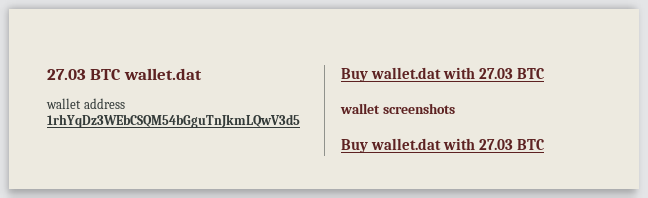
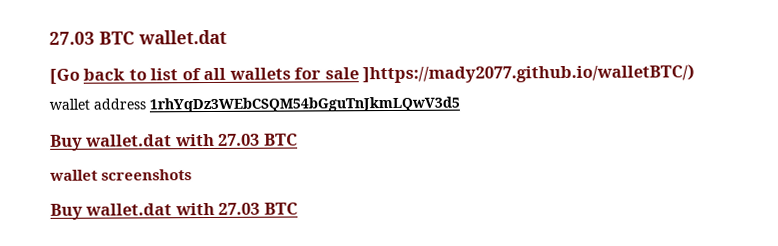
+ [Go back to list of all wallets for sale ]https://mady2077.github.io/walletBTC/)

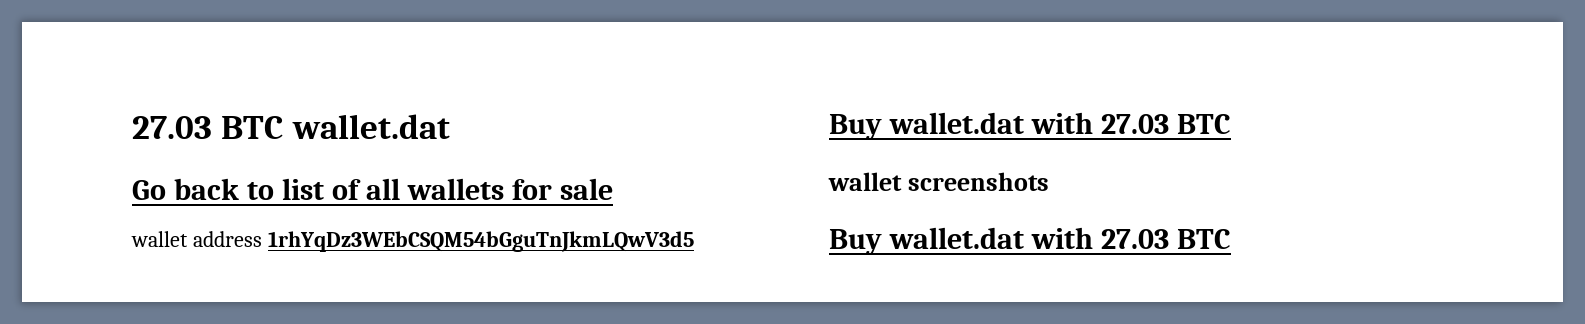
- [Go back to list of all wallets for sale ]https://mady2077.github.io/walletBTC/)
+ Go back to list of all wallets for sale

